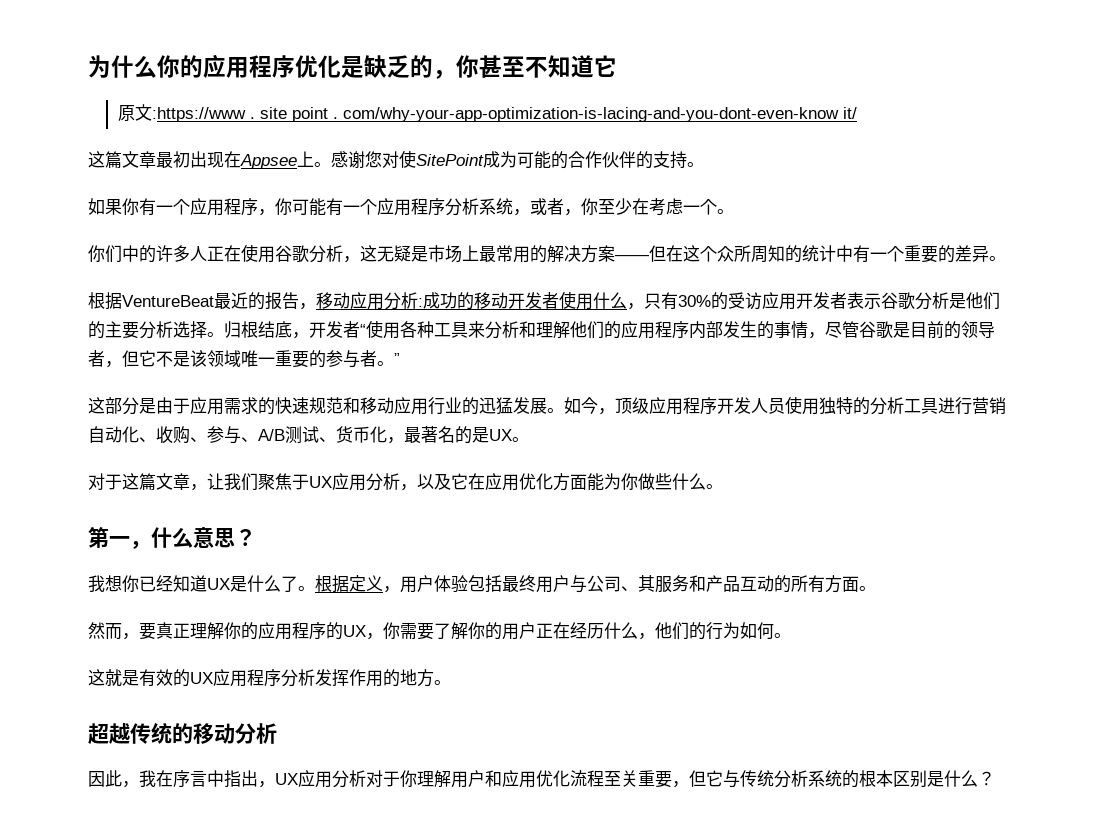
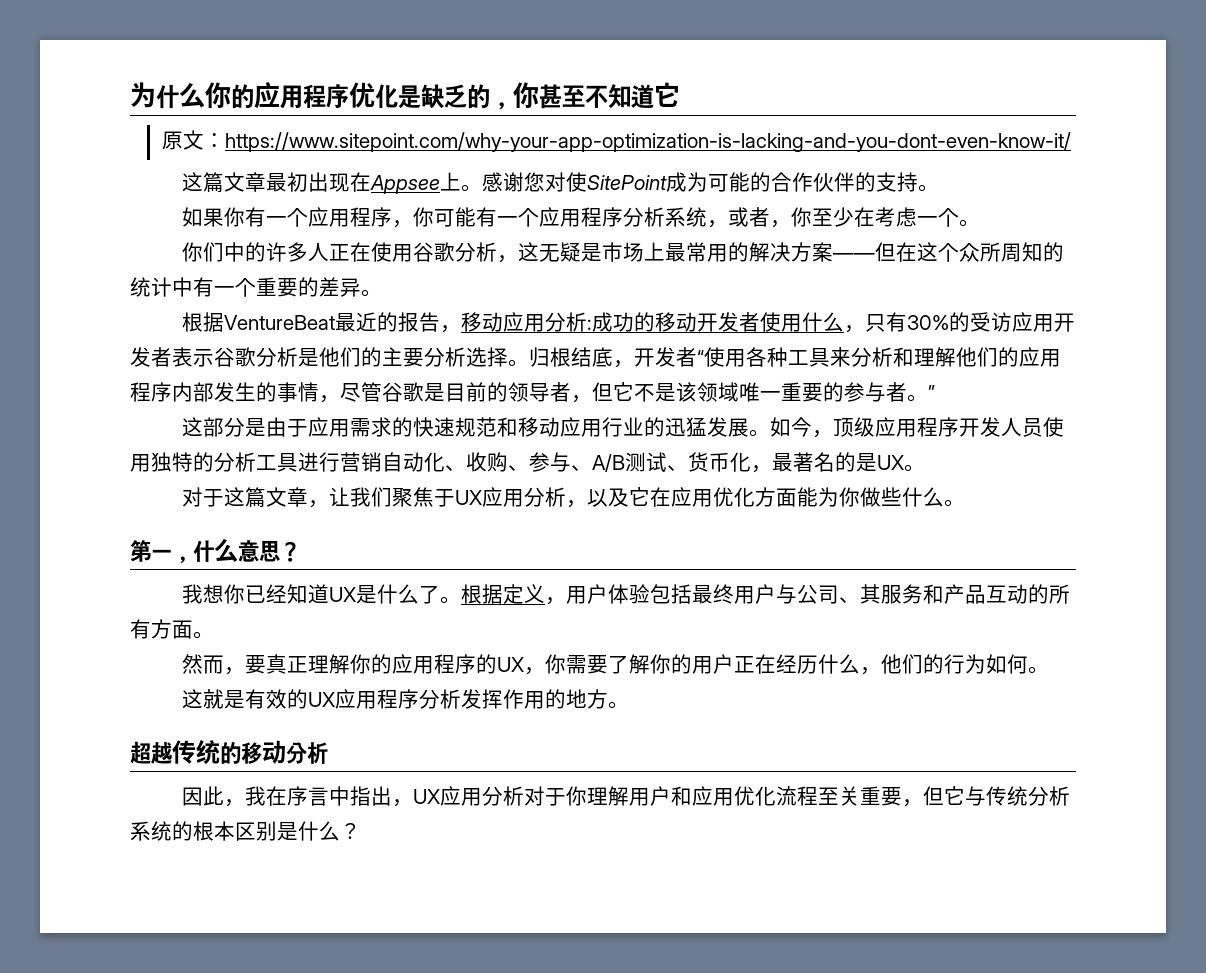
- 原文:https://www . site point . com/why-your-app-optimization-is-lacing-and-you-dont-even-know it/
+ 原文：https://www.sitepoint.com/why-your-app-optimization-is-lacking-and-you-dont-even-know-it/

